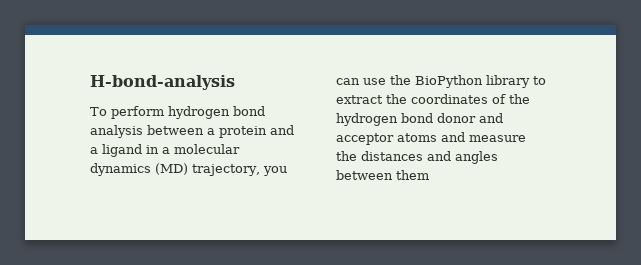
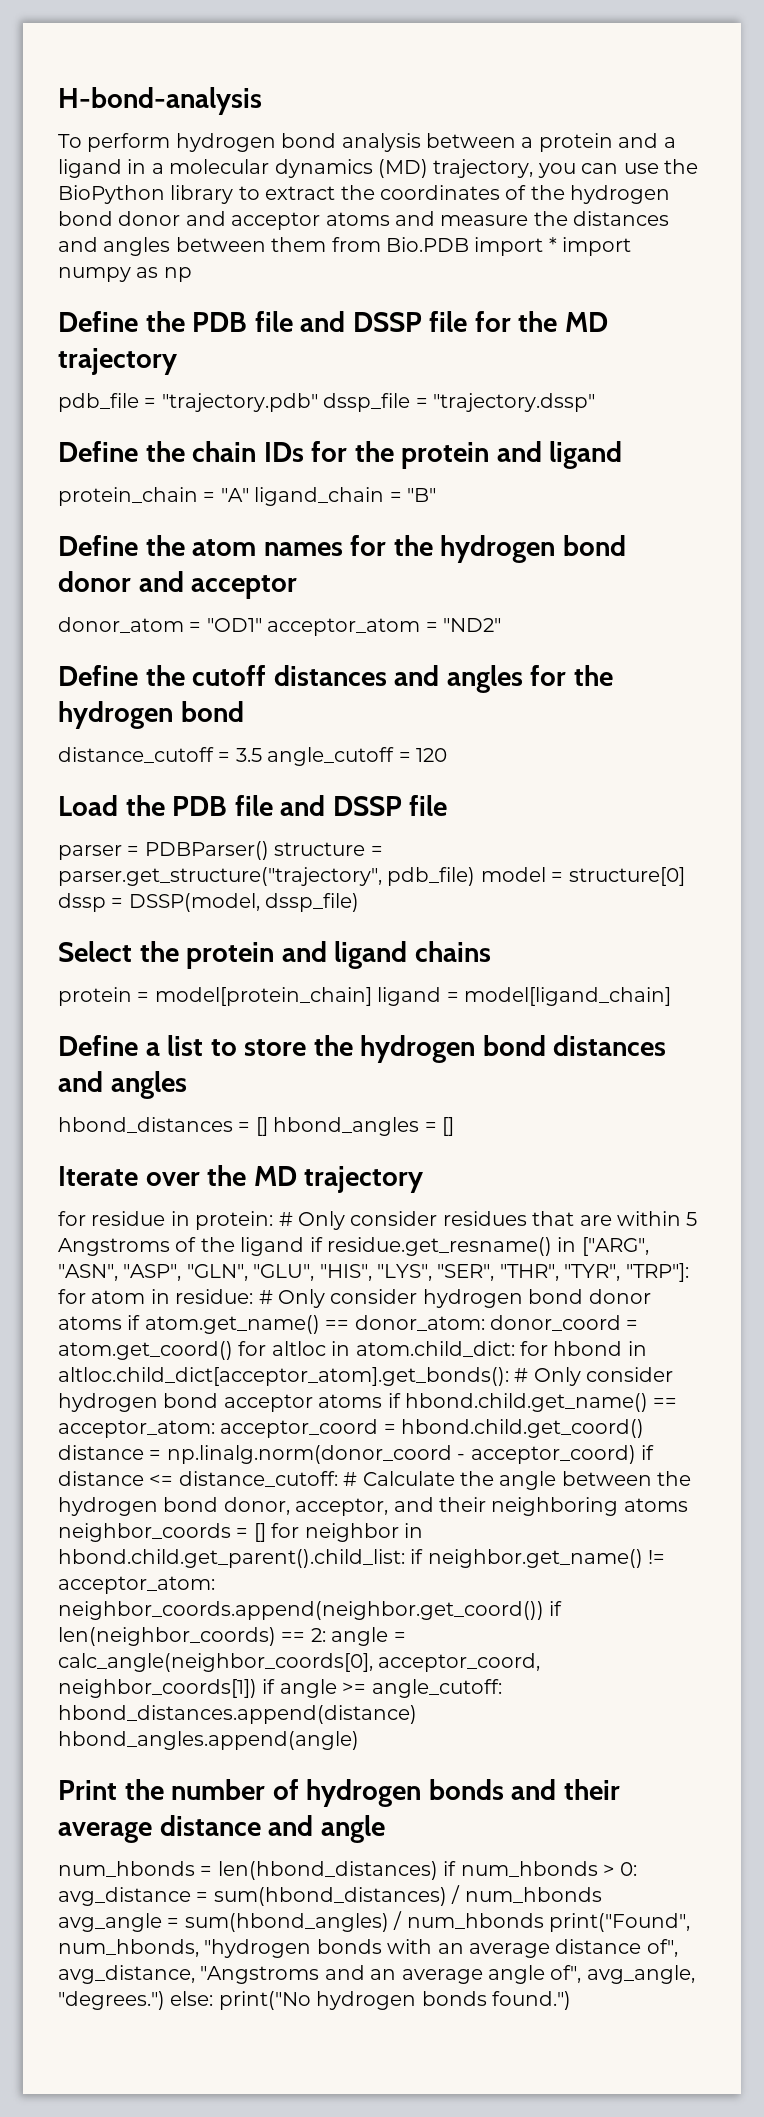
- To perform hydrogen bond analysis between a protein and a ligand in a molecular dynamics (MD) trajectory, you can use the BioPython library to extract the coordinates of the hydrogen bond donor and acceptor atoms and measure the distances and angles between them
+ To perform hydrogen bond analysis between a protein and a ligand in a molecular dynamics (MD) trajectory, you can use the BioPython library to extract the coordinates of the hydrogen bond donor and acceptor atoms and measure the distances and angles between them from Bio.PDB import * import numpy as np
+ Define the PDB file and DSSP file for the MD trajectory
+ pdb_file = "trajectory.pdb" dssp_file = "trajectory.dssp"
+ Define the chain IDs for the protein and ligand
+ protein_chain = "A" ligand_chain = "B"
+ Define the atom names for the hydrogen bond donor and acceptor
+ donor_atom = "OD1" acceptor_atom = "ND2"
+ Define the cutoff distances and angles for the hydrogen bond
+ distance_cutoff = 3.5 angle_cutoff = 120
+ Load the PDB file and DSSP file
+ parser = PDBParser() structure = parser.get_structure("trajectory", pdb_file) model = structure[0] dssp = DSSP(model, dssp_file)
+ Select the protein and ligand chains
+ protein = model[protein_chain] ligand = model[ligand_chain]
+ Define a list to store the hydrogen bond distances and angles
+ hbond_distances = [] hbond_angles = []
+ Iterate over the MD trajectory
+ for residue in protein: # Only consider residues that are within 5 Angstroms of the ligand if residue.get_resname() in ["ARG", "ASN", "ASP", "GLN", "GLU", "HIS", "LYS", "SER", "THR", "TYR", "TRP"]: for atom in residue: # Only consider hydrogen bond donor atoms if atom.get_name() == donor_atom: donor_coord = atom.get_coord() for altloc in atom.child_dict: for hbond in altloc.child_dict[acceptor_atom].get_bonds(): # Only consider hydrogen bond acceptor atoms if hbond.child.get_name() == acceptor_atom: acceptor_coord = hbond.child.get_coord() distance = np.linalg.norm(donor_coord - acceptor_coord) if distance <= distance_cutoff: # Calculate the angle between the hydrogen bond donor, acceptor, and their neighboring atoms neighbor_coords = [] for neighbor in hbond.child.get_parent().child_list: if neighbor.get_name() != acceptor_atom: neighbor_coords.append(neighbor.get_coord()) if len(neighbor_coords) == 2: angle = calc_angle(neighbor_coords[0], acceptor_coord, neighbor_coords[1]) if angle >= angle_cutoff: hbond_distances.append(distance) hbond_angles.append(angle)
+ Print the number of hydrogen bonds and their average distance and angle
+ num_hbonds = len(hbond_distances) if num_hbonds > 0: avg_distance = sum(hbond_distances) / num_hbonds avg_angle = sum(hbond_angles) / num_hbonds print("Found", num_hbonds, "hydrogen bonds with an average distance of", avg_distance, "Angstroms and an average angle of", avg_angle, "degrees.") else: print("No hydrogen bonds found.")

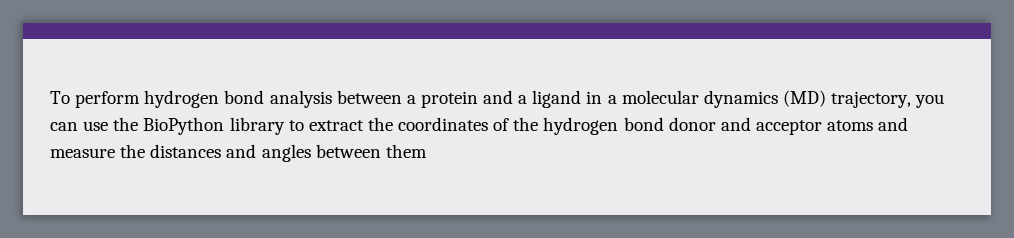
- H-bond-analysis
- To perform hydrogen bond analysis between a protein and a ligand in a molecular dynamics (MD) trajectory, you can use the BioPython library to extract the coordinates of the hydrogen bond donor and acceptor atoms and measure the distances and angles between them from Bio.PDB import * import numpy as np
- Define the PDB file and DSSP file for the MD trajectory
- pdb_file = "trajectory.pdb" dssp_file = "trajectory.dssp"
- Define the chain IDs for the protein and ligand
- protein_chain = "A" ligand_chain = "B"
- Define the atom names for the hydrogen bond donor and acceptor
- donor_atom = "OD1" acceptor_atom = "ND2"
- Define the cutoff distances and angles for the hydrogen bond
- distance_cutoff = 3.5 angle_cutoff = 120
- Load the PDB file and DSSP file
- parser = PDBParser() structure = parser.get_structure("trajectory", pdb_file) model = structure[0] dssp = DSSP(model, dssp_file)
- Select the protein and ligand chains
- protein = model[protein_chain] ligand = model[ligand_chain]
- Define a list to store the hydrogen bond distances and angles
- hbond_distances = [] hbond_angles = []
- Iterate over the MD trajectory
- for residue in protein: # Only consider residues that are within 5 Angstroms of the ligand if residue.get_resname() in ["ARG", "ASN", "ASP", "GLN", "GLU", "HIS", "LYS", "SER", "THR", "TYR", "TRP"]: for atom in residue: # Only consider hydrogen bond donor atoms if atom.get_name() == donor_atom: donor_coord = atom.get_coord() for altloc in atom.child_dict: for hbond in altloc.child_dict[acceptor_atom].get_bonds(): # Only consider hydrogen bond acceptor atoms if hbond.child.get_name() == acceptor_atom: acceptor_coord = hbond.child.get_coord() distance = np.linalg.norm(donor_coord - acceptor_coord) if distance <= distance_cutoff: # Calculate the angle between the hydrogen bond donor, acceptor, and their neighboring atoms neighbor_coords = [] for neighbor in hbond.child.get_parent().child_list: if neighbor.get_name() != acceptor_atom: neighbor_coords.append(neighbor.get_coord()) if len(neighbor_coords) == 2: angle = calc_angle(neighbor_coords[0], acceptor_coord, neighbor_coords[1]) if angle >= angle_cutoff: hbond_distances.append(distance) hbond_angles.append(angle)
- Print the number of hydrogen bonds and their average distance and angle
- num_hbonds = len(hbond_distances) if num_hbonds > 0: avg_distance = sum(hbond_distances) / num_hbonds avg_angle = sum(hbond_angles) / num_hbonds print("Found", num_hbonds, "hydrogen bonds with an average distance of", avg_distance, "Angstroms and an average angle of", avg_angle, "degrees.") else: print("No hydrogen bonds found.")
+ To perform hydrogen bond analysis between a protein and a ligand in a molecular dynamics (MD) trajectory, you can use the BioPython library to extract the coordinates of the hydrogen bond donor and acceptor atoms and measure the distances and angles between them

